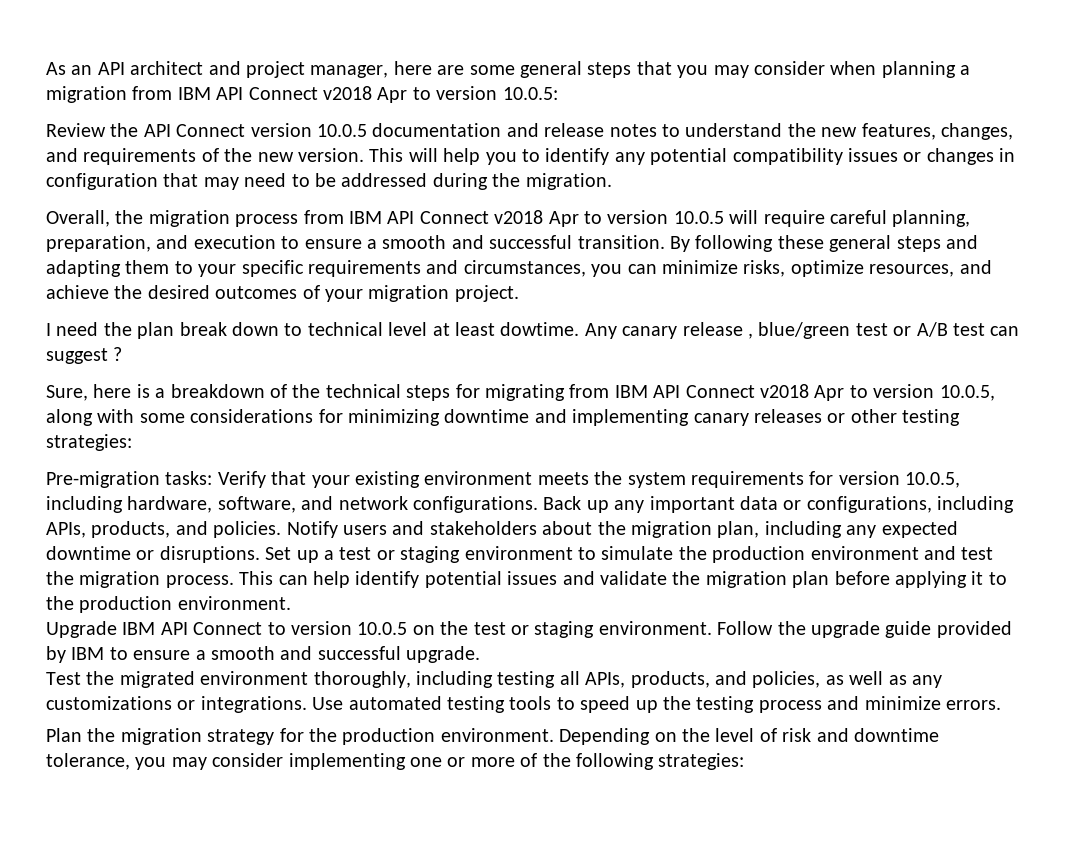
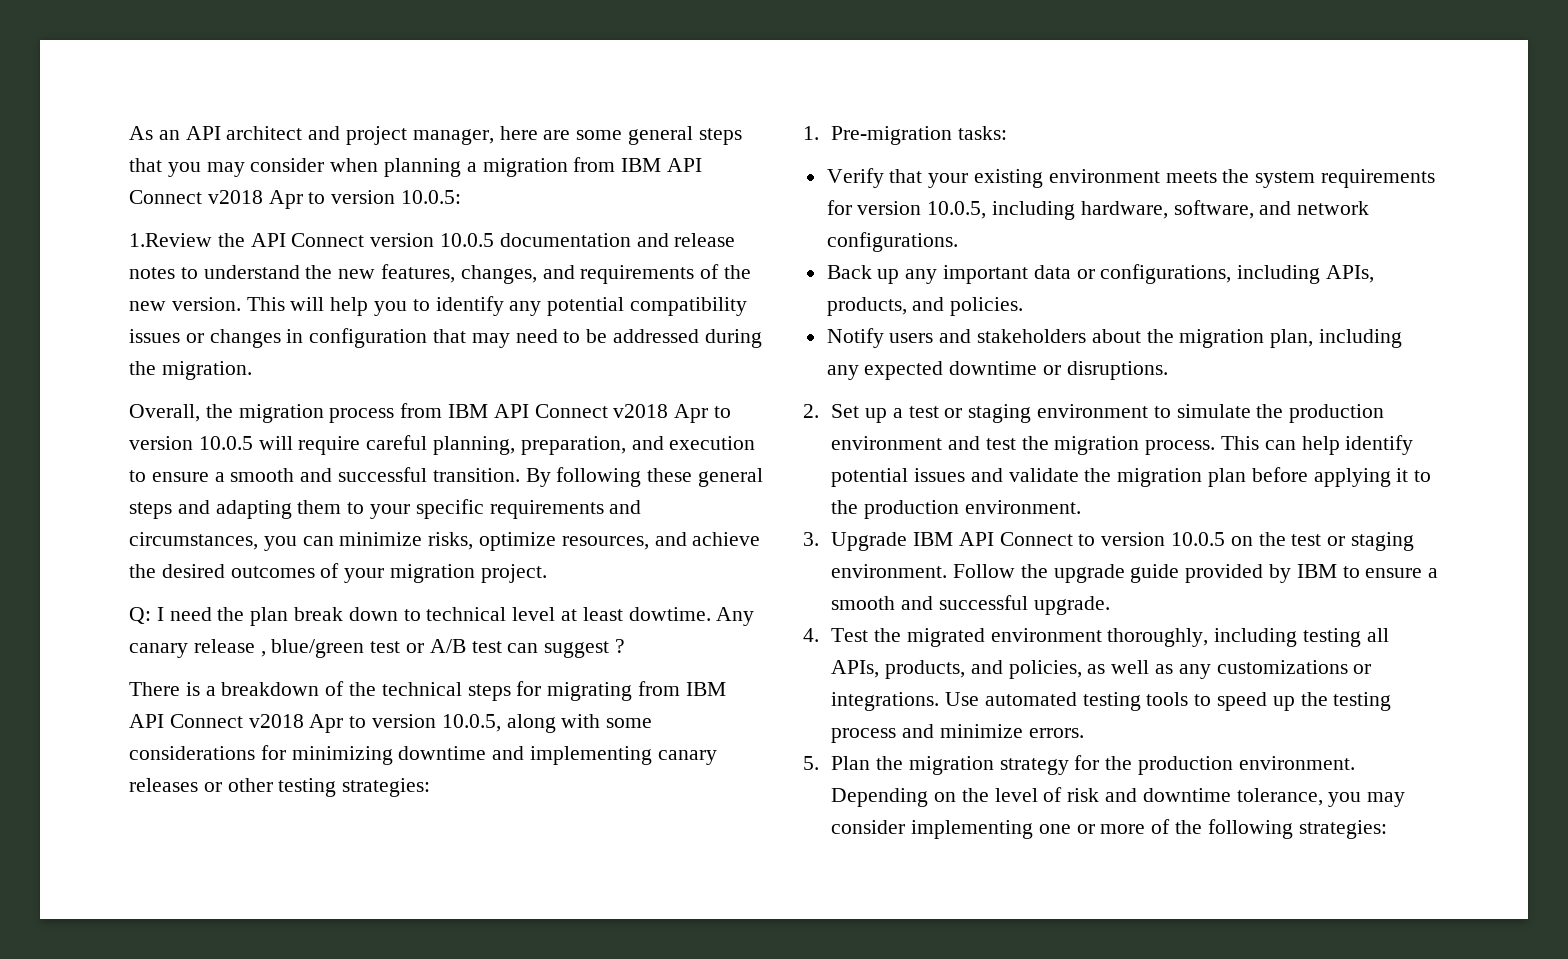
- Review the API Connect version 10.0.5 documentation and release notes to understand the new features, changes, and requirements of the new version.
+ 1.Review the API Connect version 10.0.5 documentation and release notes to understand the new features, changes, and requirements of the new version.
- I need the plan break down to technical level at least dowtime.
+ Q: I need the plan break down to technical level at least dowtime.
- Sure, here is a breakdown of the technical steps for migrating from IBM API Connect v2018 Apr to version 10.0.5, along with some considerations for minimizing downtime and implementing canary releases or other testing strategies:
+ There is a breakdown of the technical steps for migrating from IBM API Connect v2018 Apr to version 10.0.5, along with some considerations for minimizing downtime and implementing canary releases or other testing strategies:
- Pre-migration tasks: Verify that your existing environment meets the system requirements for version 10.0.5, including hardware, software, and network configurations. Back up any important data or configurations, including APIs, products, and policies. Notify users and stakeholders about the migration plan, including any expected downtime or disruptions. Set up a test or staging environment to simulate the production environment and test the migration process.
+ 1. Pre-migration tasks:
+ Verify that your existing environment meets the system requirements for version 10.0.5, including hardware, software, and network configurations.
+ Back up any important data or configurations, including APIs, products, and policies.
+ Notify users and stakeholders about the migration plan, including any expected downtime or disruptions.
+ 2. Set up a test or staging environment to simulate the production environment and test the migration process.
- Upgrade IBM API Connect to version 10.0.5 on the test or staging environment.
+ 3. Upgrade IBM API Connect to version 10.0.5 on the test or staging environment.
- Test the migrated environment thoroughly, including testing all APIs, products, and policies, as well as any customizations or integrations.
+ 4. Test the migrated environment thoroughly, including testing all APIs, products, and policies, as well as any customizations or integrations.
- Plan the migration strategy for the production environment.
+ 5. Plan the migration strategy for the production environment.

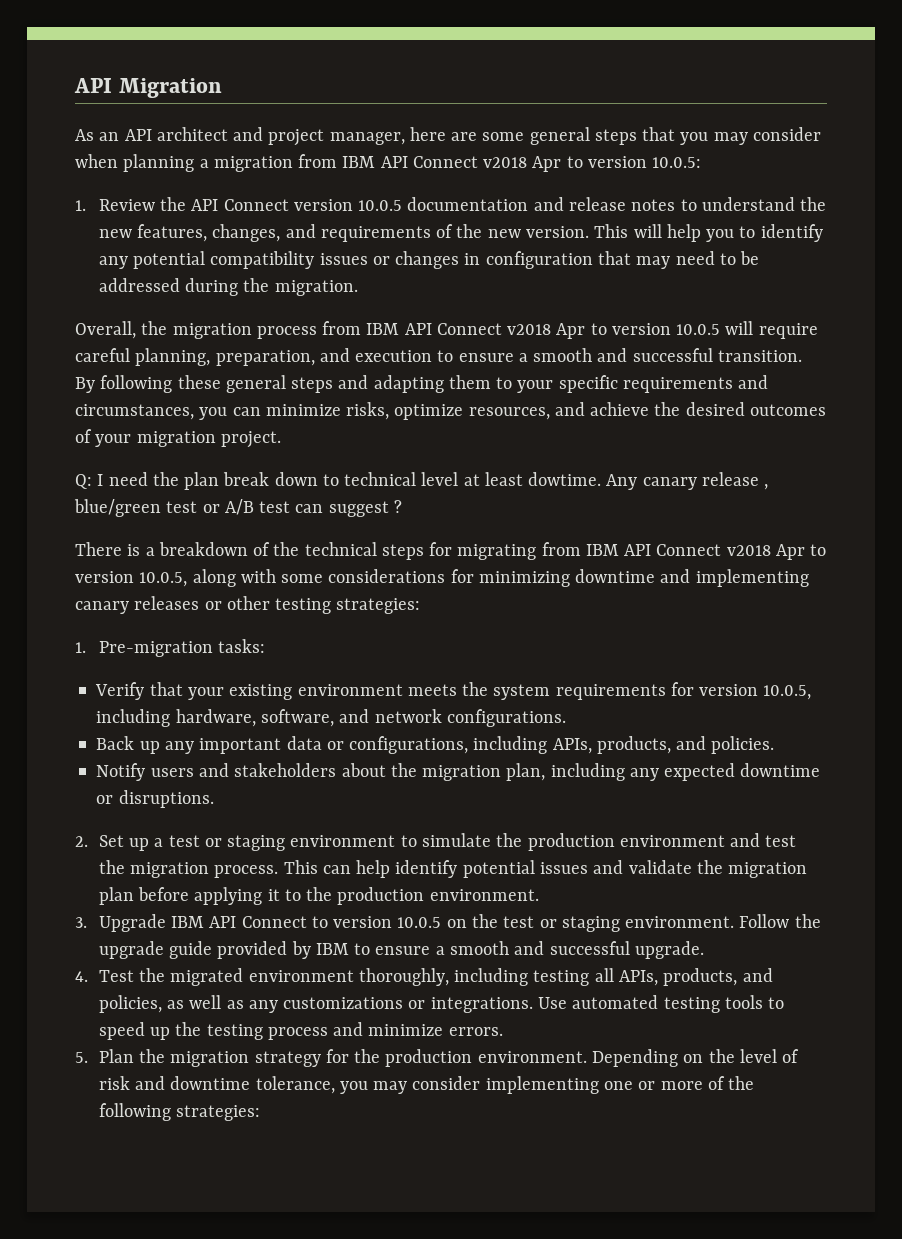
+ API Migration
- 1.Review the API Connect version 10.0.5 documentation and release notes to understand the new features, changes, and requirements of the new version.
+ 1. Review the API Connect version 10.0.5 documentation and release notes to understand the new features, changes, and requirements of the new version.

